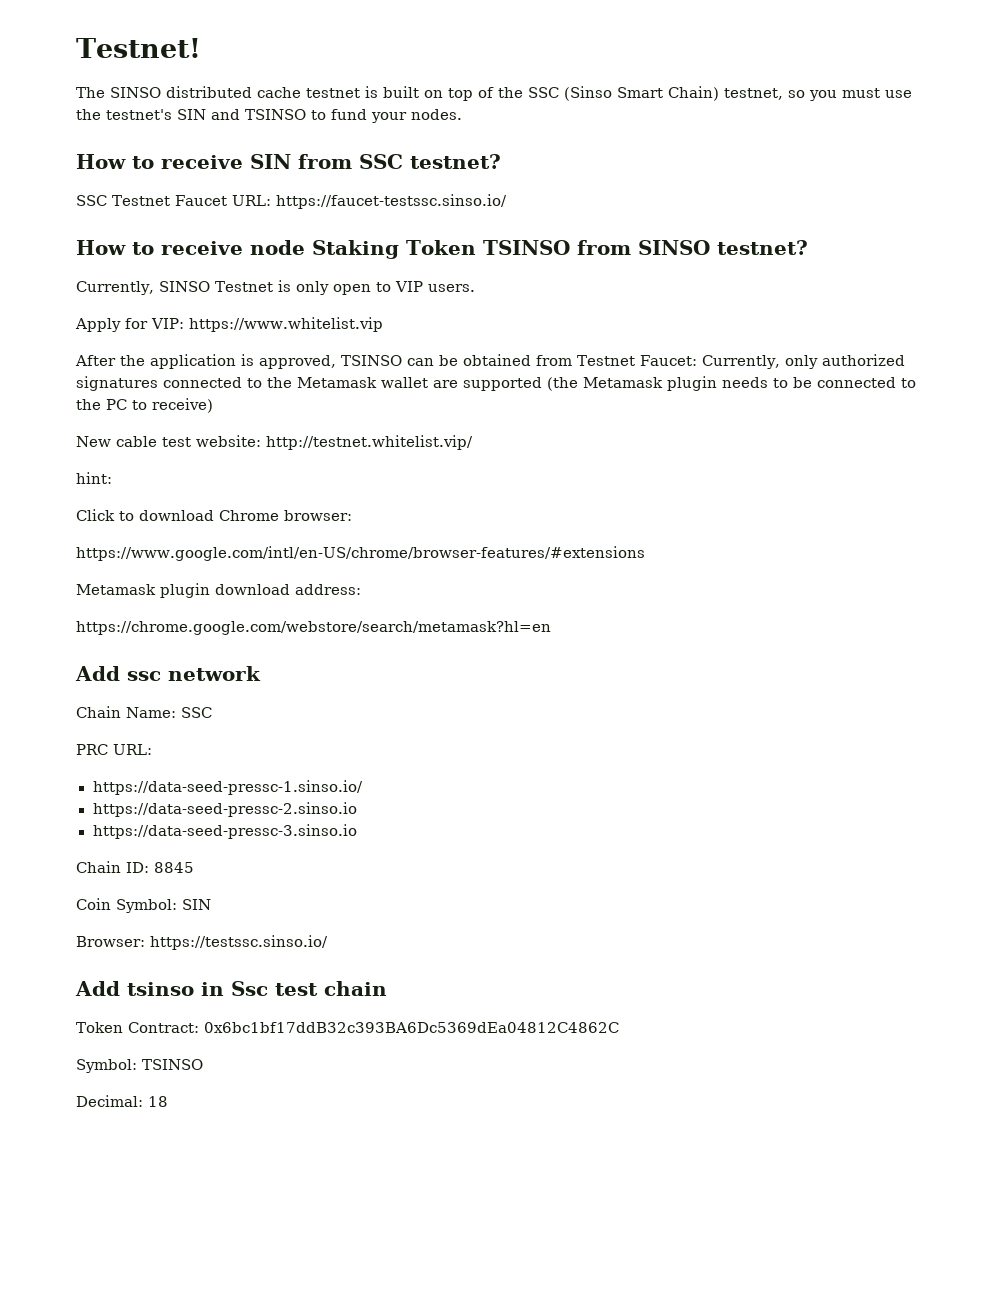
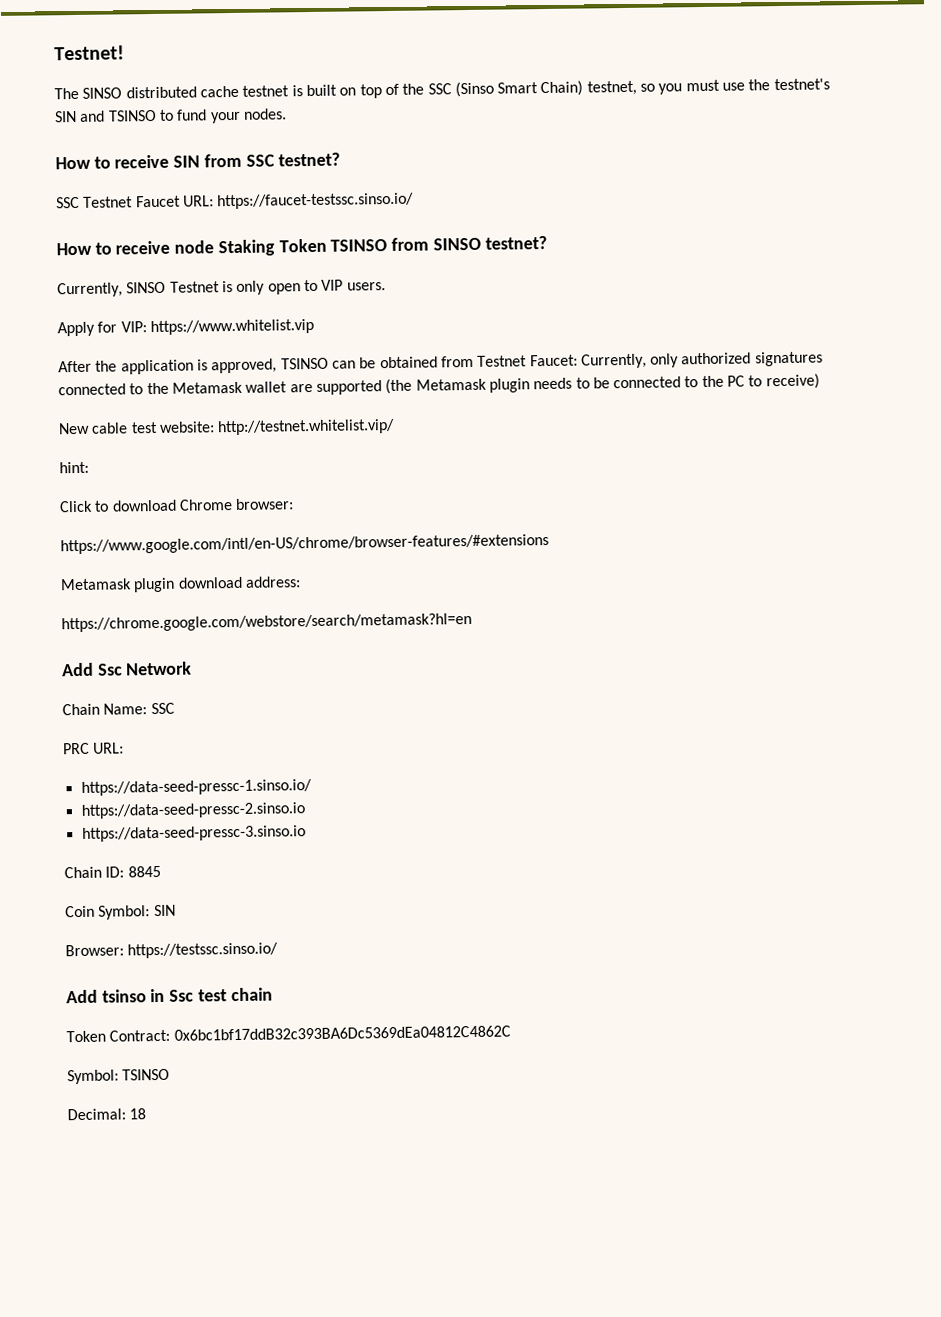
- Add ssc network
+ Add Ssc Network

